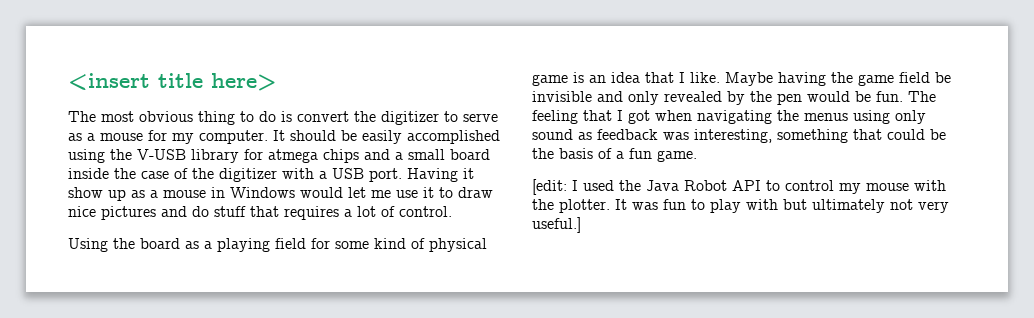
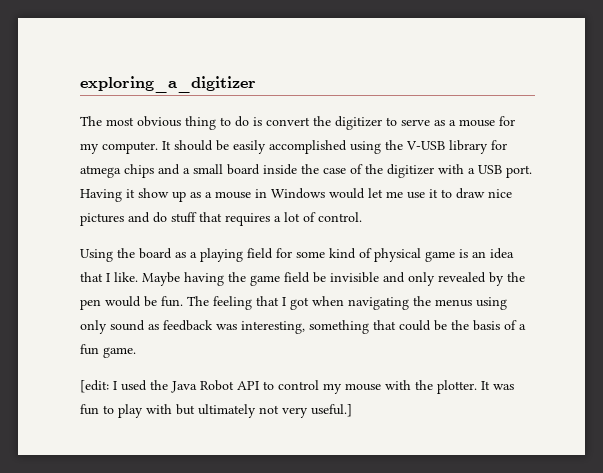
- <insert title here>
+ exploring_a_digitizer

